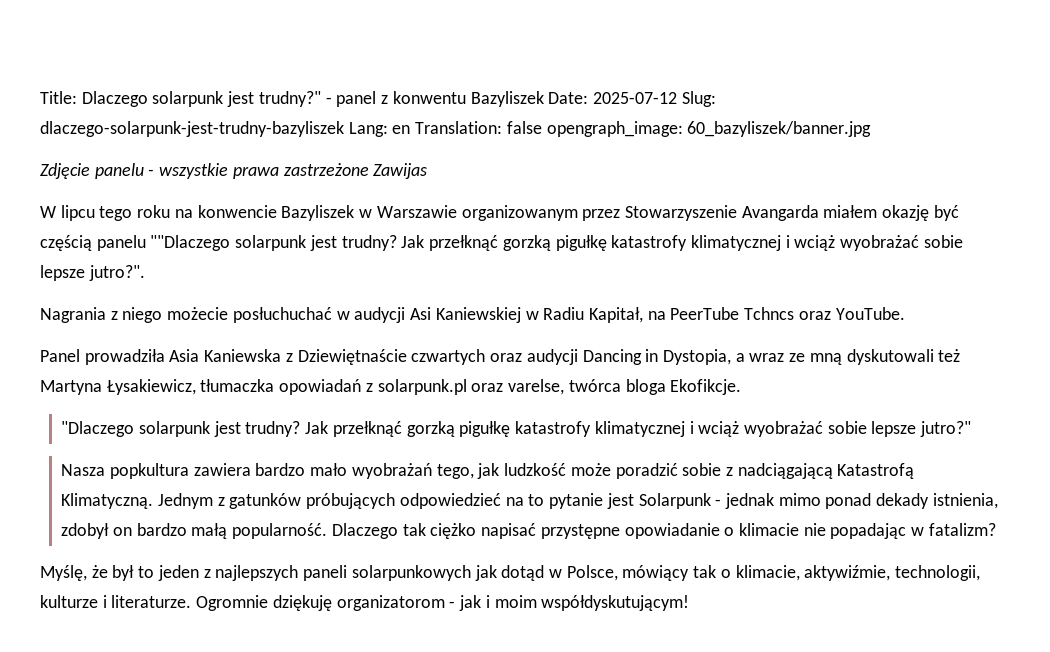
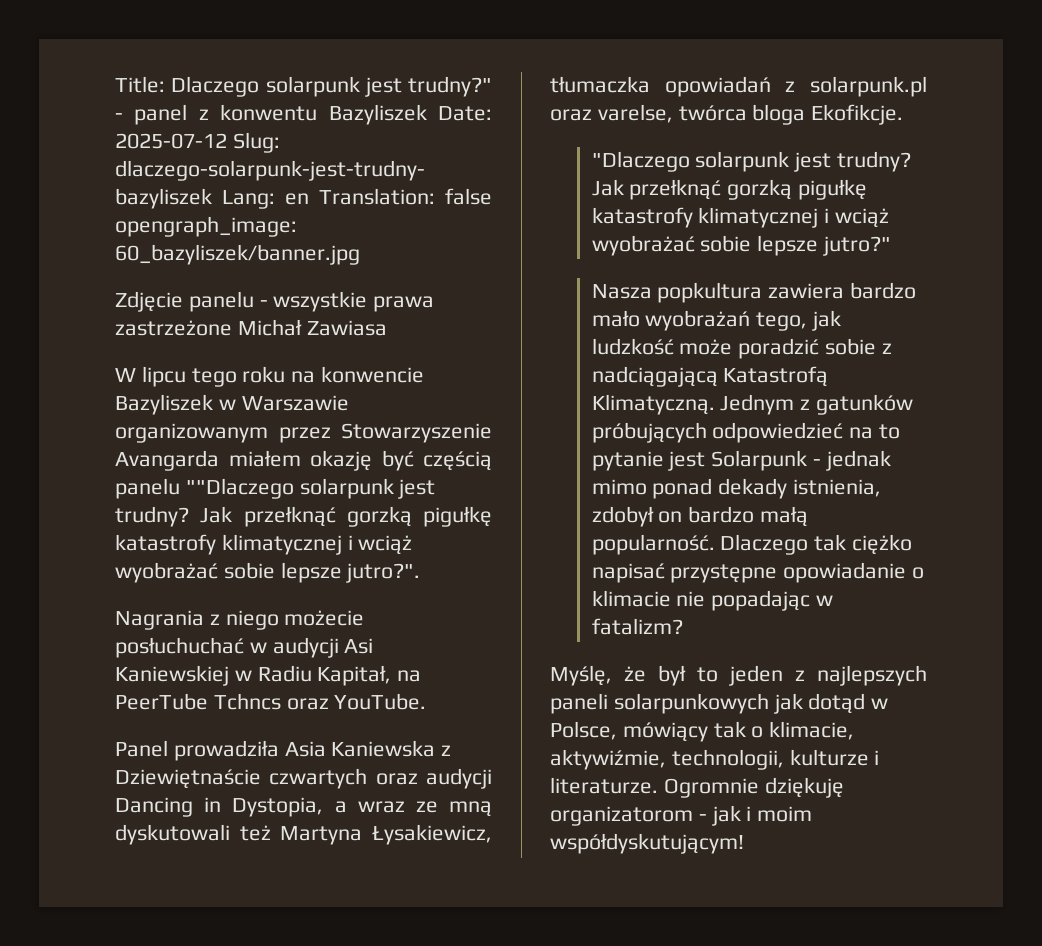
- Zdjęcie panelu - wszystkie prawa zastrzeżone Zawijas
+ Zdjęcie panelu - wszystkie prawa zastrzeżone Michał Zawiasa

